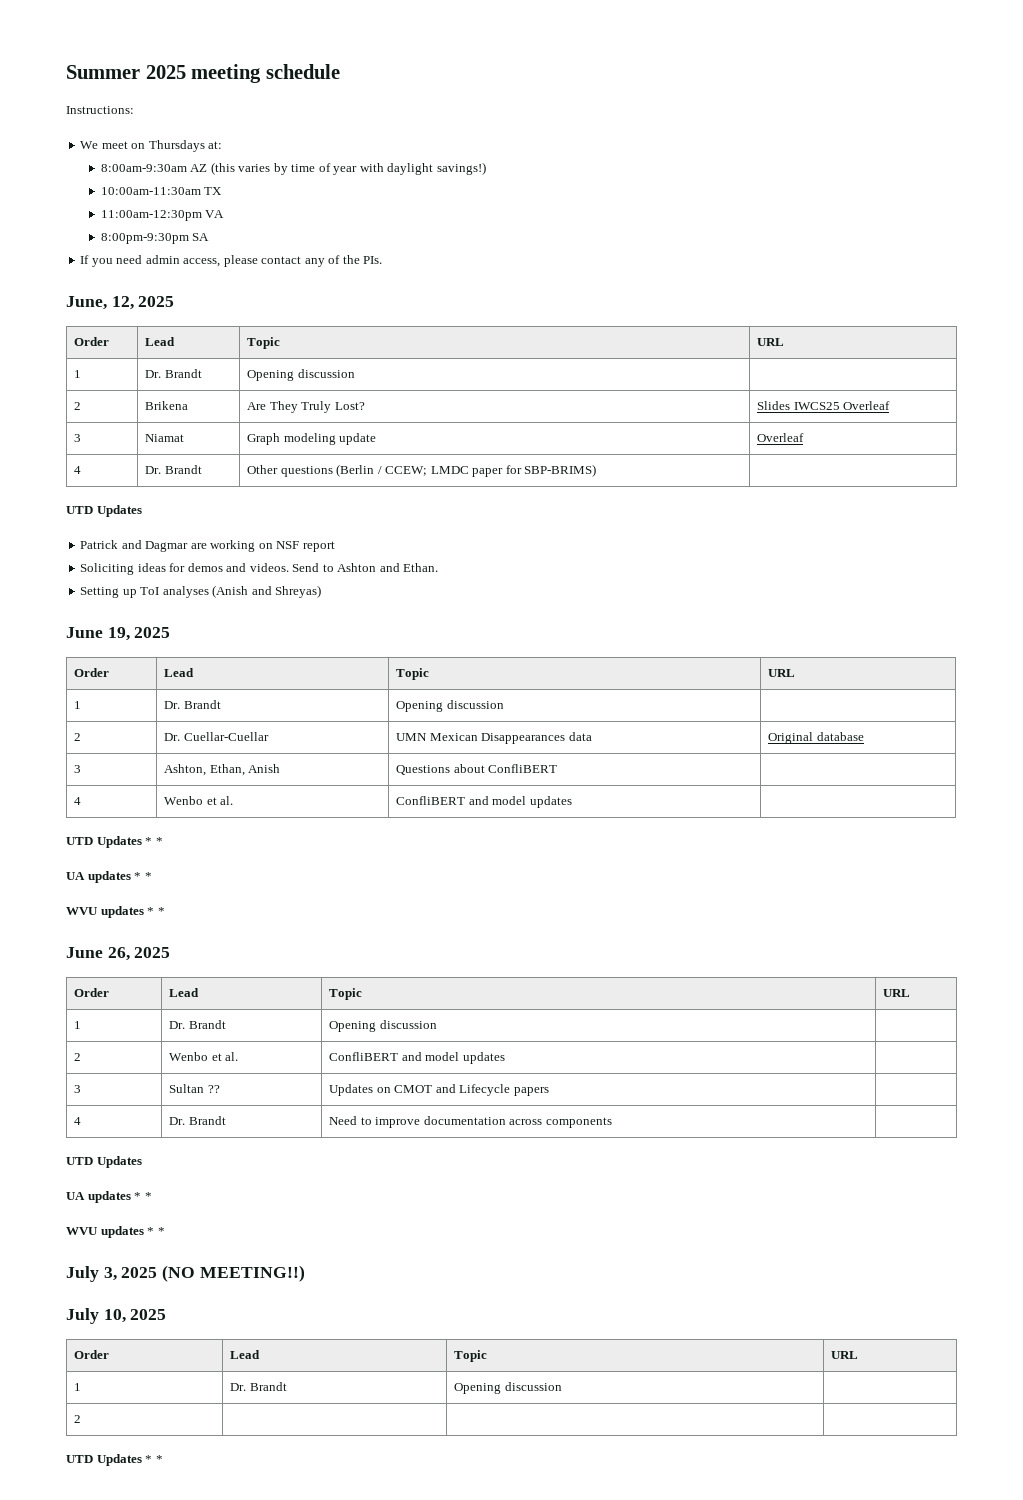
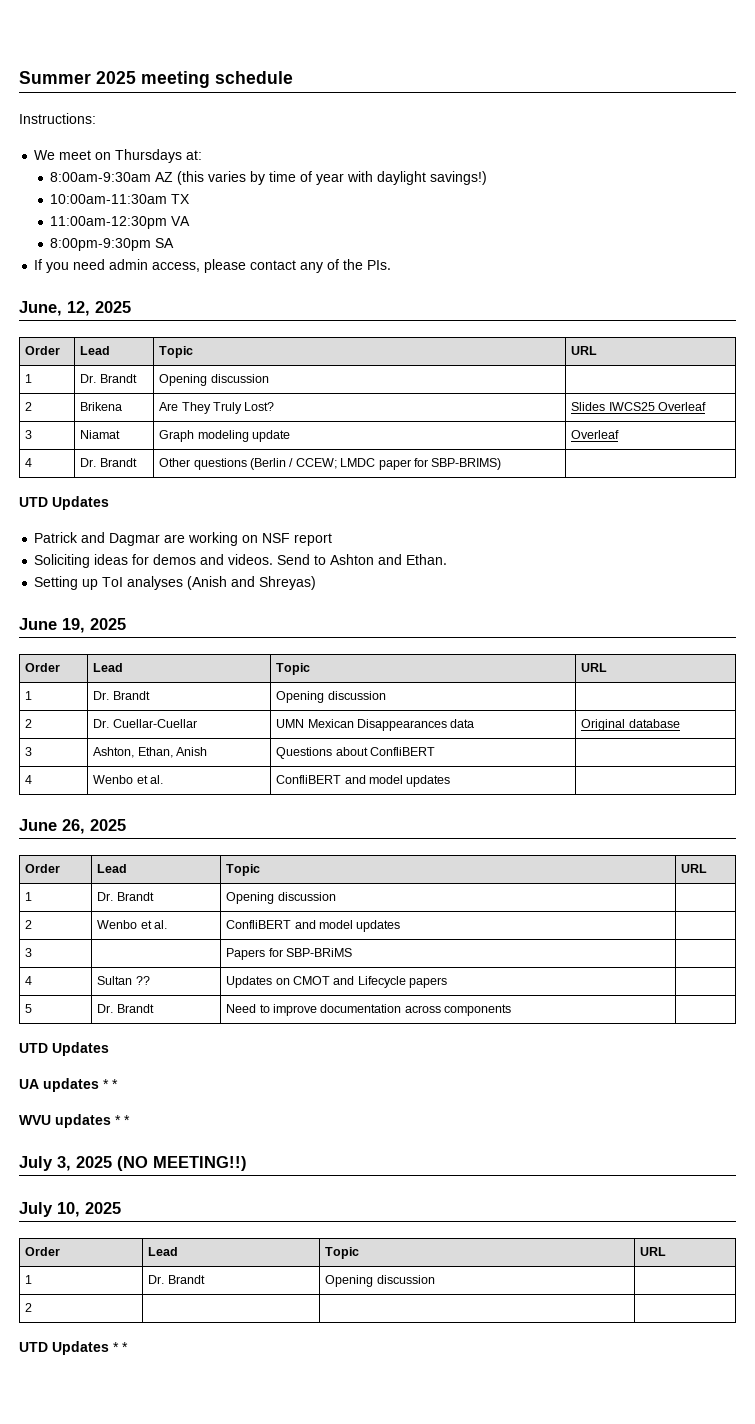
  4 | Wenbo et al. | ConfliBERT and model updates |
- UTD Updates * *
- UA updates * *
- WVU updates * *
- 3 | Sultan ?? | Updates on CMOT and Lifecycle papers |
+ 3 | | Papers for SBP-BRiMS |
+ 4 | Sultan ?? | Updates on CMOT and Lifecycle papers |
- 4 | Dr. Brandt | Need to improve documentation across components |
+ 5 | Dr. Brandt | Need to improve documentation across components |

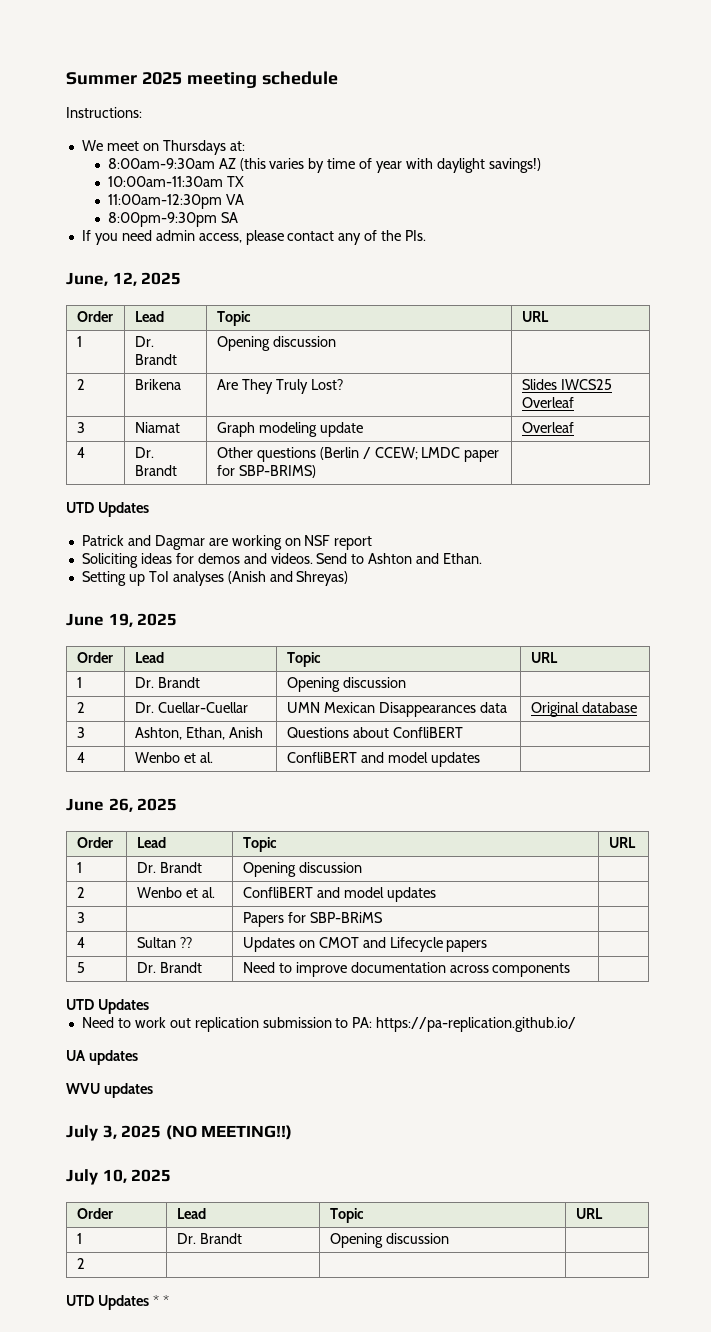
+ Need to work out replication submission to PA: https://pa-replication.github.io/
- UA updates * *
+ UA updates
- WVU updates * *
+ WVU updates

